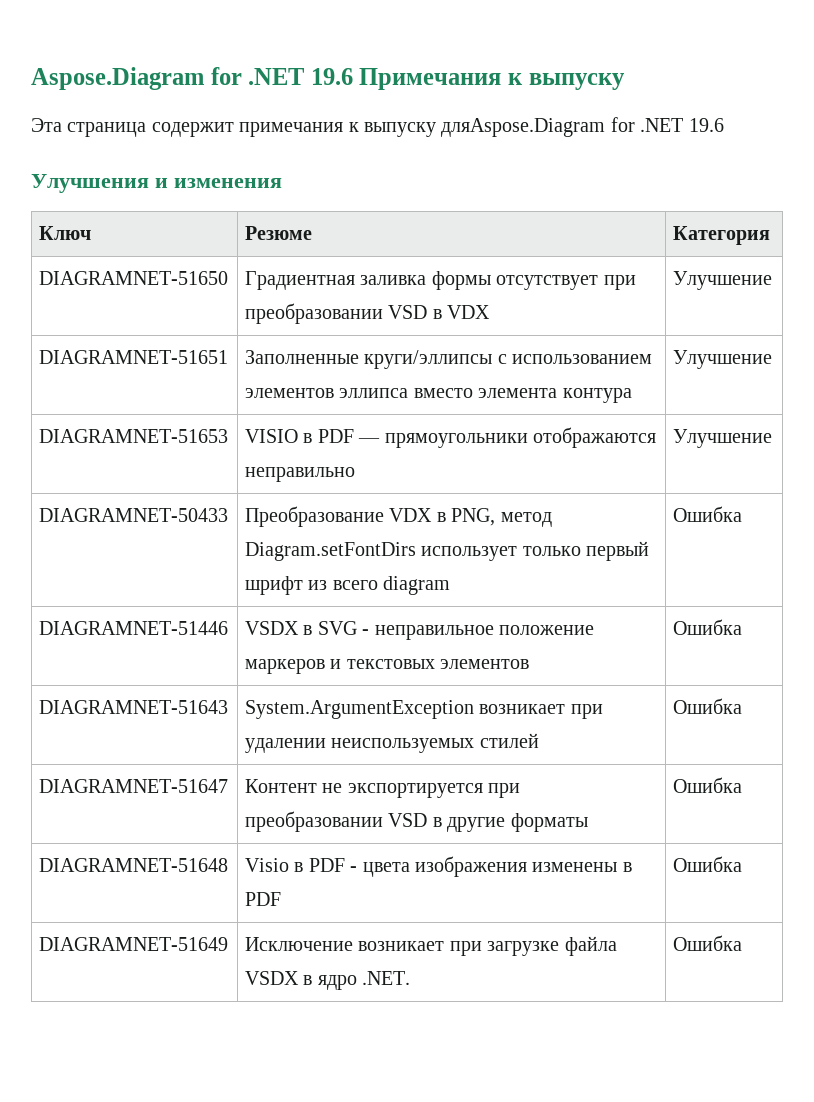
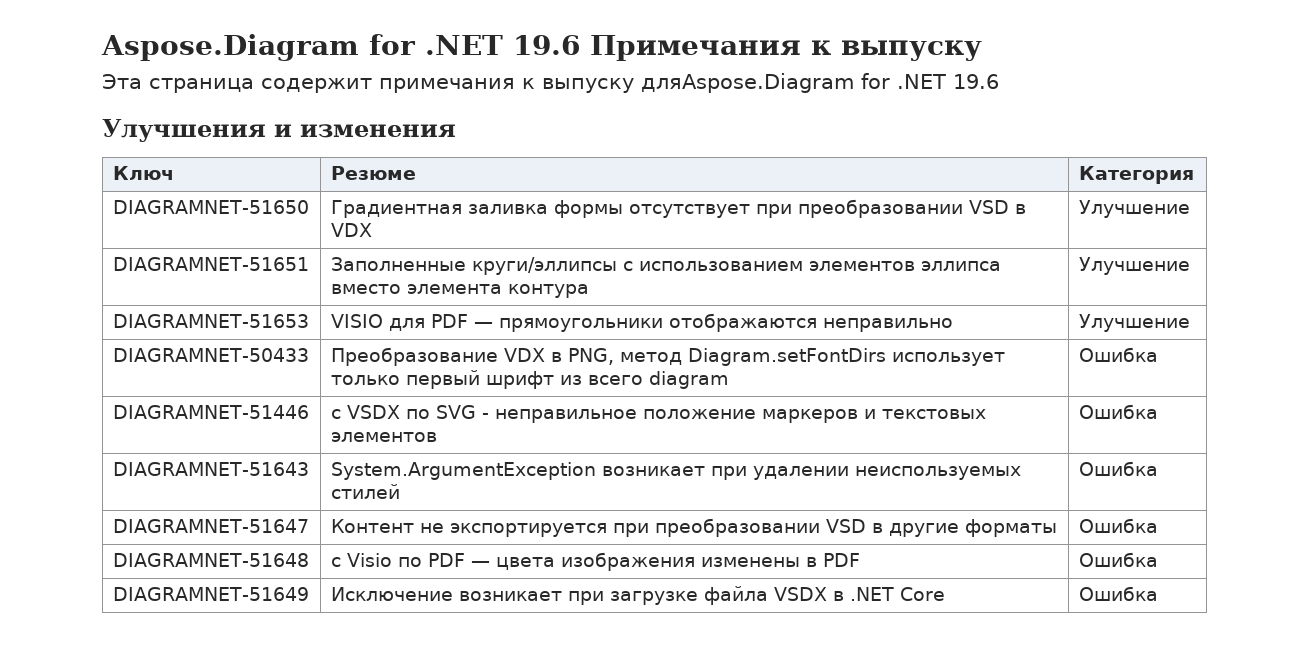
- DIAGRAMNET-51653 | VISIO в PDF — прямоугольники отображаются неправильно | Улучшение
+ DIAGRAMNET-51653 | VISIO для PDF — прямоугольники отображаются неправильно | Улучшение
- DIAGRAMNET-51446 | VSDX в SVG - неправильное положение маркеров и текстовых элементов | Ошибка
+ DIAGRAMNET-51446 | с VSDX по SVG - неправильное положение маркеров и текстовых элементов | Ошибка
- DIAGRAMNET-51648 | Visio в PDF - цвета изображения изменены в PDF | Ошибка
+ DIAGRAMNET-51648 | с Visio по PDF — цвета изображения изменены в PDF | Ошибка
- DIAGRAMNET-51649 | Исключение возникает при загрузке файла VSDX в ядро .NET. | Ошибка
+ DIAGRAMNET-51649 | Исключение возникает при загрузке файла VSDX в .NET Core | Ошибка

